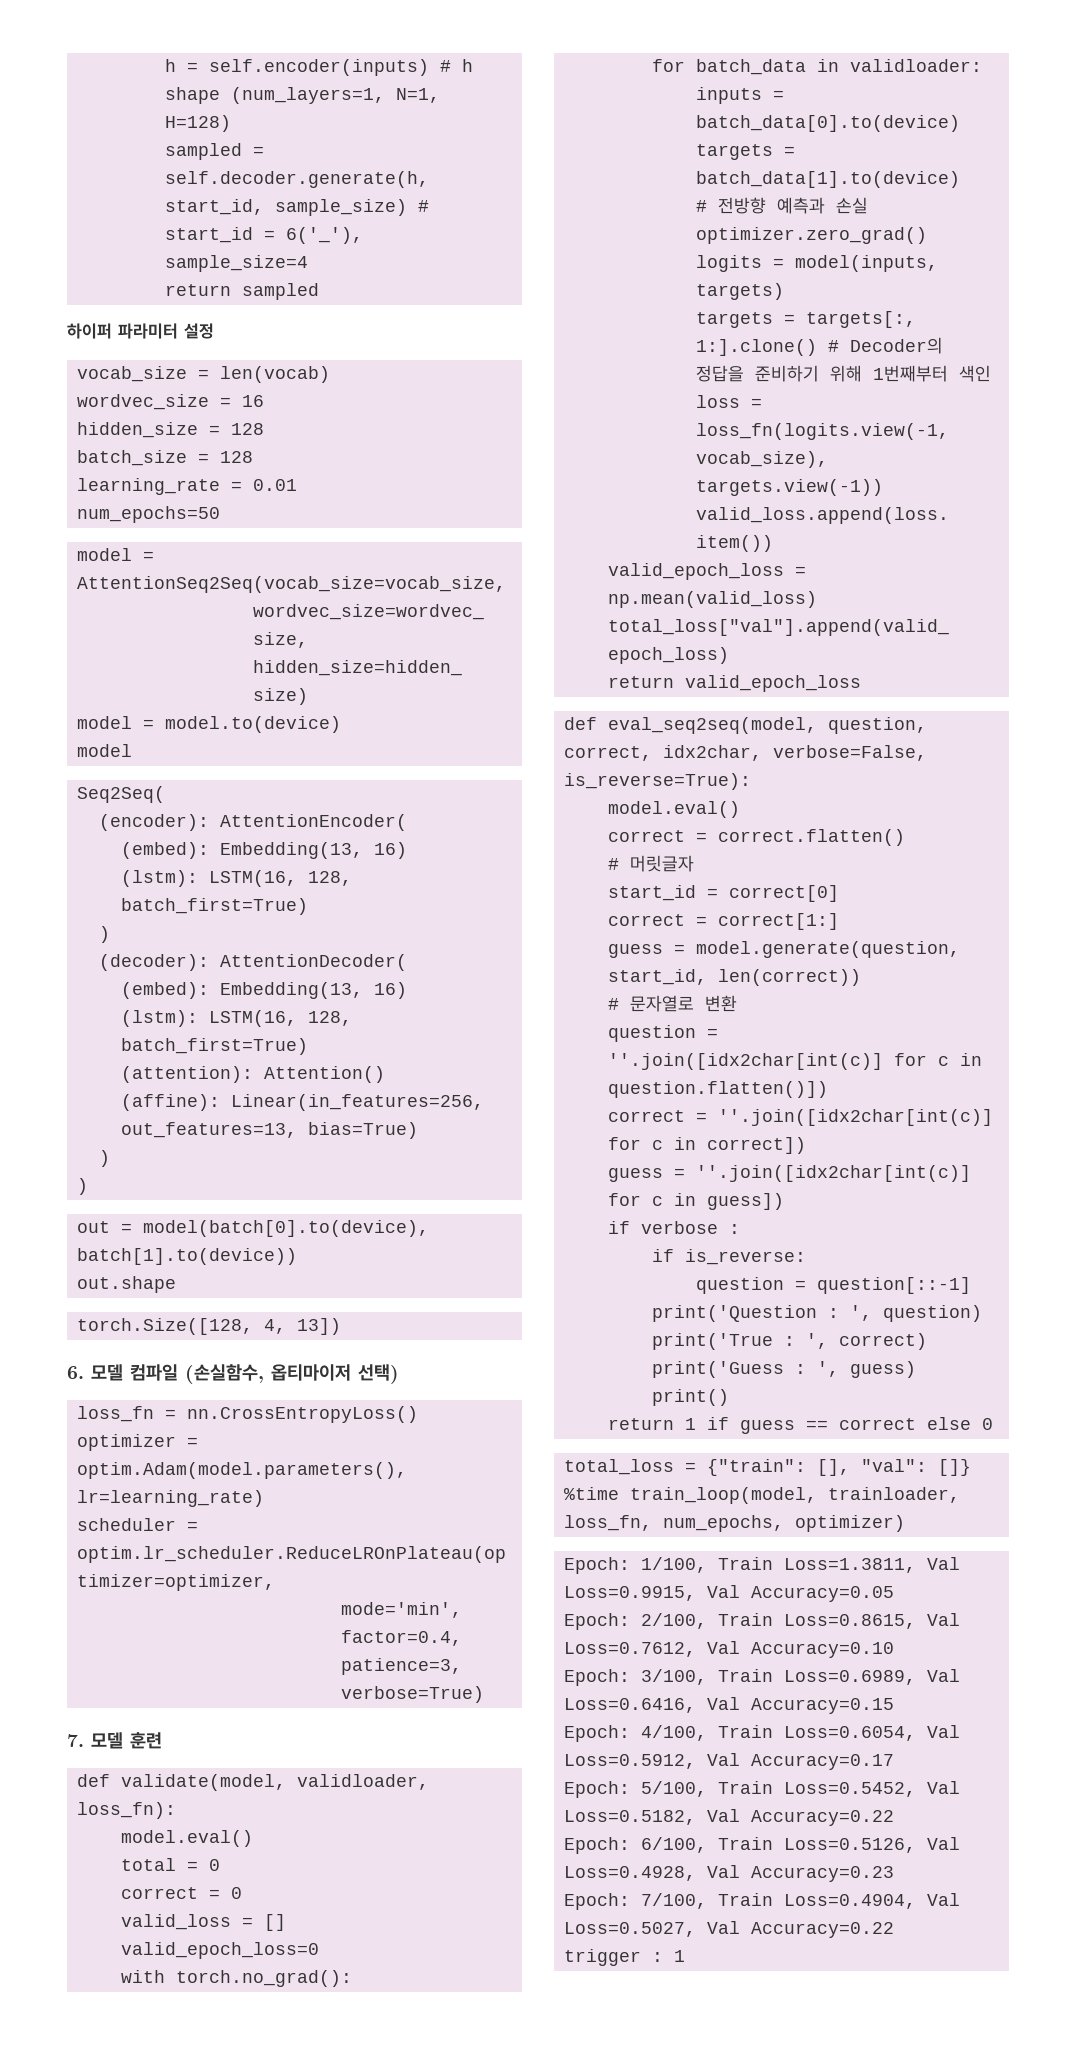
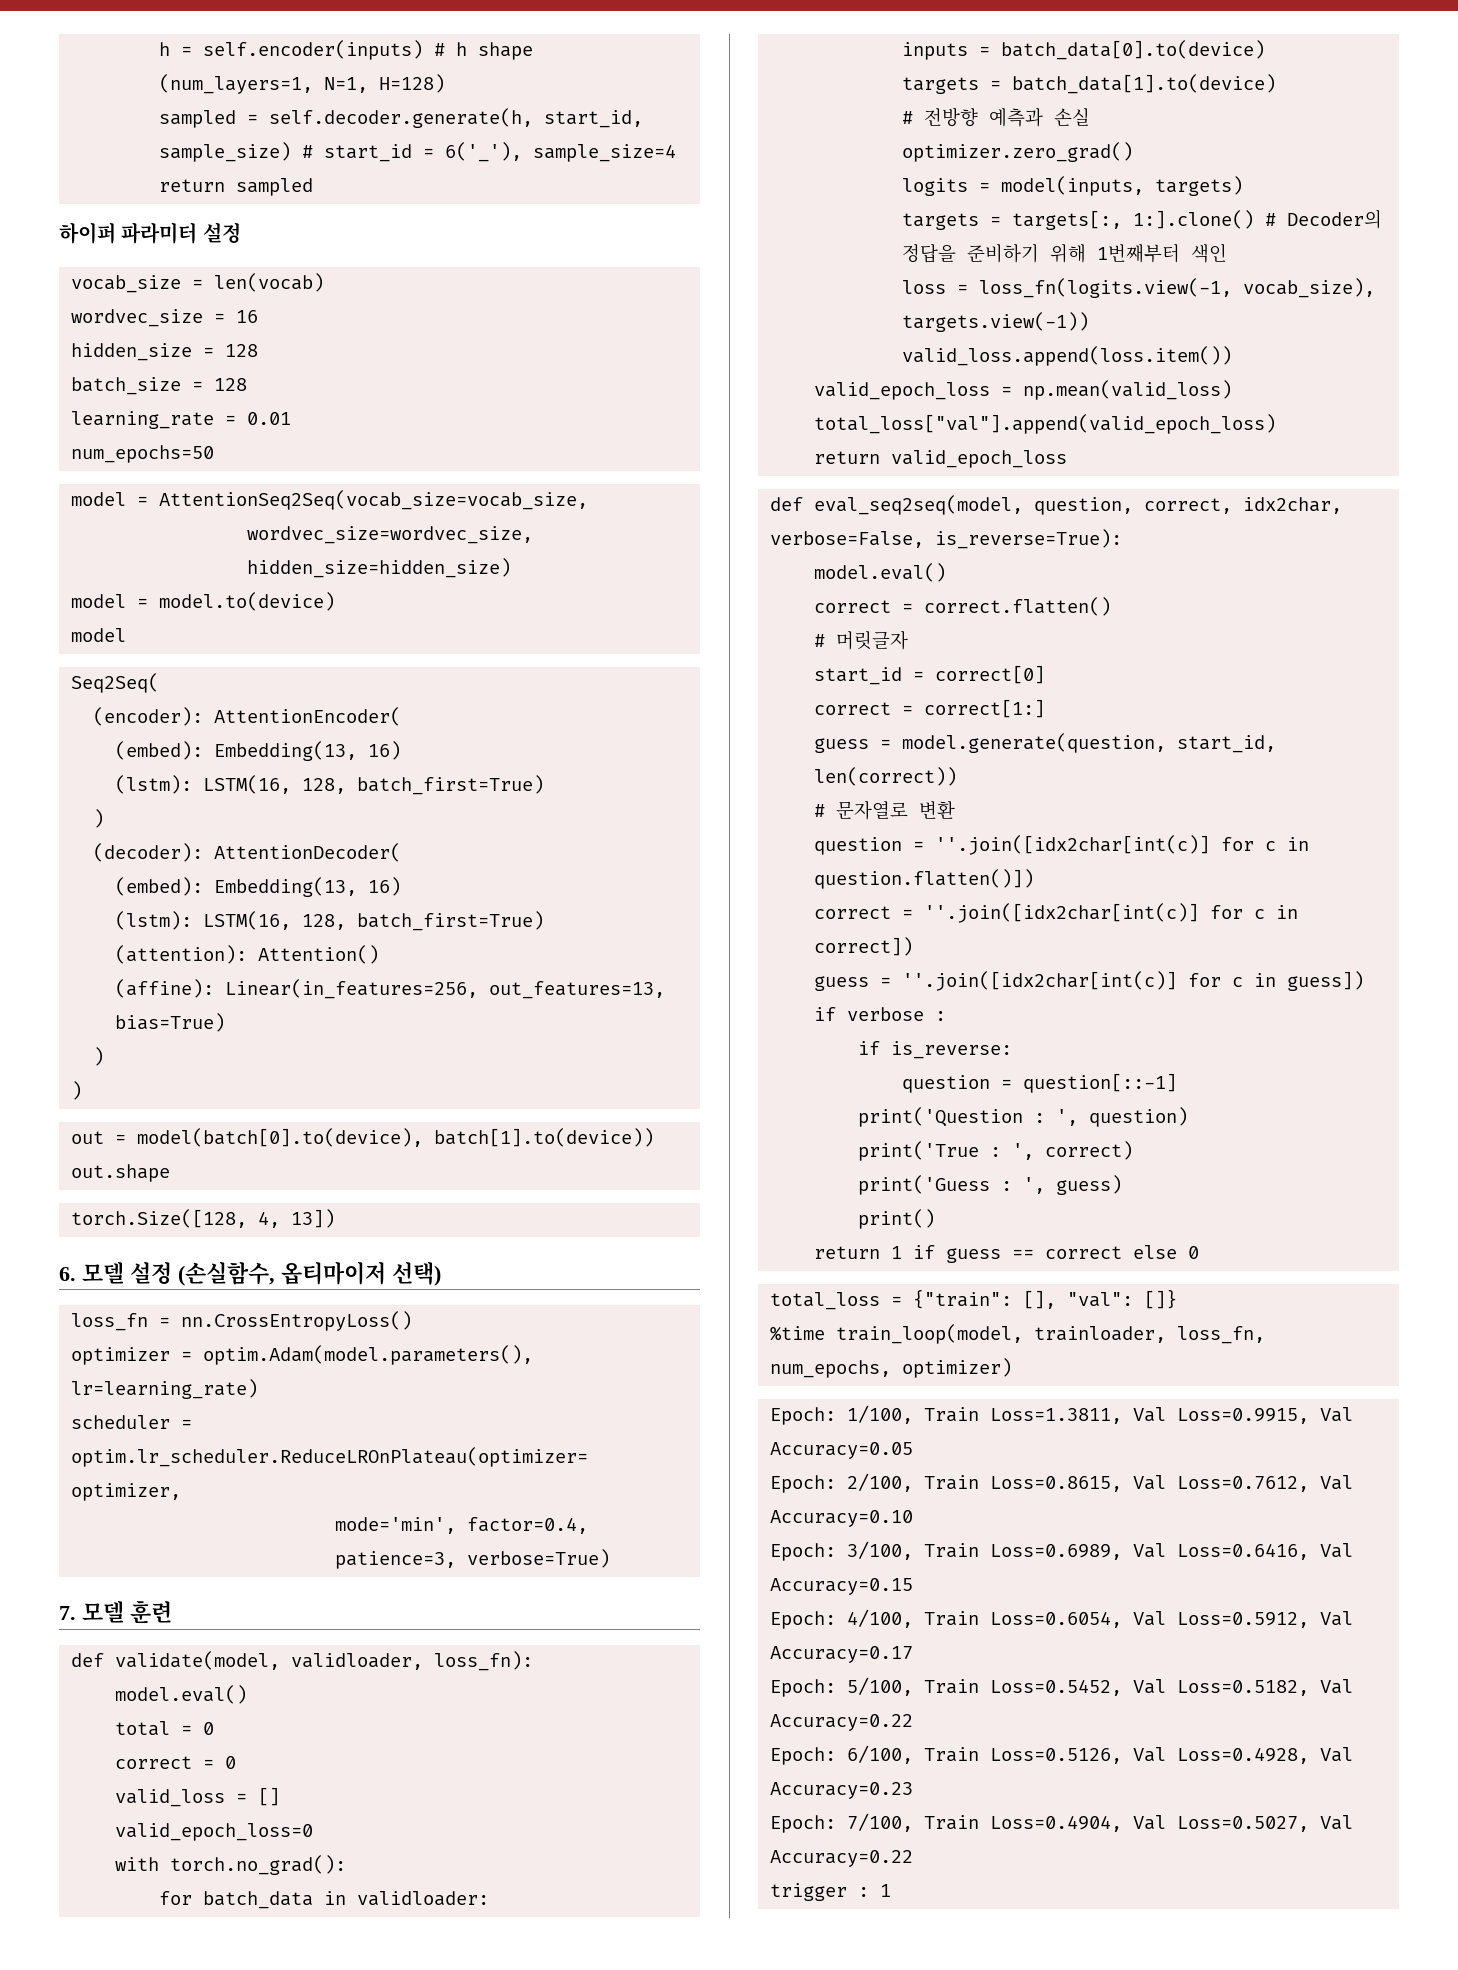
- 6. 모델 컴파일 (손실함수, 옵티마이저 선택)
+ 6. 모델 설정 (손실함수, 옵티마이저 선택)

